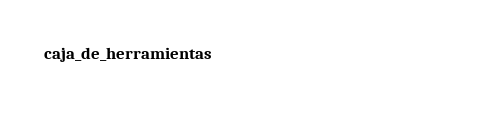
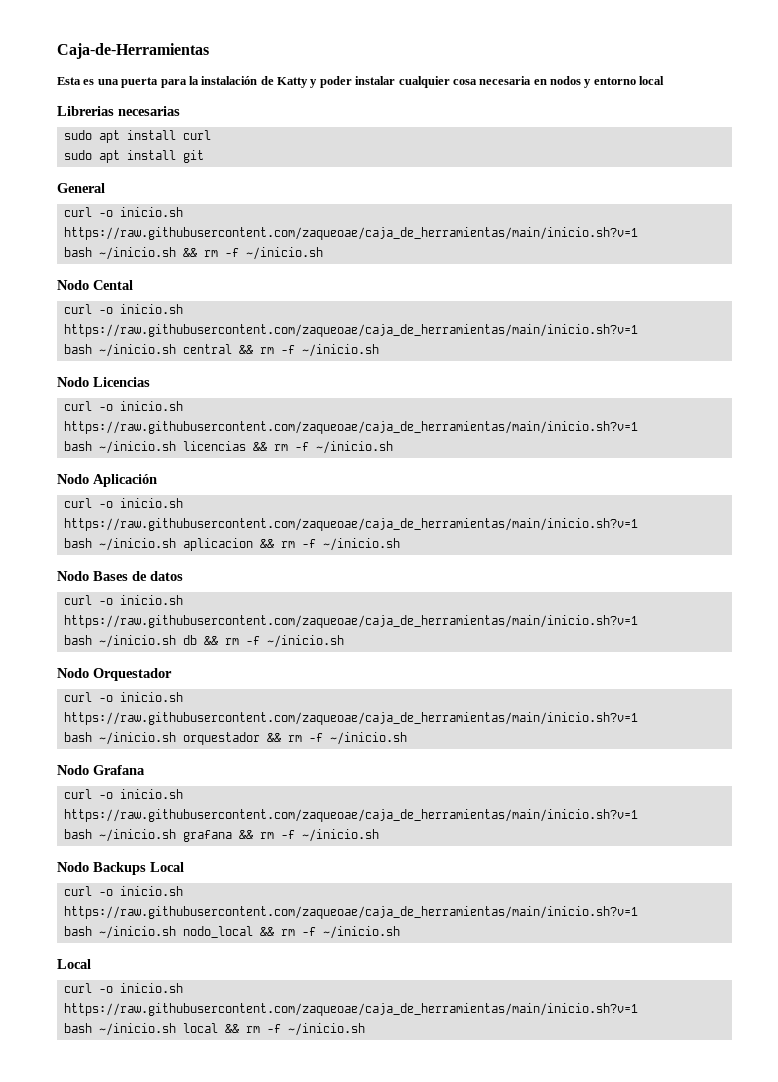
- caja_de_herramientas
+ Caja-de-Herramientas
+ Esta es una puerta para la instalación de Katty y poder instalar cualquier cosa necesaria en nodos y entorno local
+ Librerias necesarias
+ sudo apt install curl
+ sudo apt install git
+ General
+ curl -o inicio.sh https://raw.githubusercontent.com/zaqueoae/caja_de_herramientas/main/inicio.sh?v=1
+ bash ~/inicio.sh && rm -f ~/inicio.sh
+ Nodo Cental
+ curl -o inicio.sh https://raw.githubusercontent.com/zaqueoae/caja_de_herramientas/main/inicio.sh?v=1
+ bash ~/inicio.sh central && rm -f ~/inicio.sh
+ Nodo Licencias
+ curl -o inicio.sh https://raw.githubusercontent.com/zaqueoae/caja_de_herramientas/main/inicio.sh?v=1
+ bash ~/inicio.sh licencias && rm -f ~/inicio.sh
+ Nodo Aplicación
+ curl -o inicio.sh https://raw.githubusercontent.com/zaqueoae/caja_de_herramientas/main/inicio.sh?v=1
+ bash ~/inicio.sh aplicacion && rm -f ~/inicio.sh
+ Nodo Bases de datos
+ curl -o inicio.sh https://raw.githubusercontent.com/zaqueoae/caja_de_herramientas/main/inicio.sh?v=1
+ bash ~/inicio.sh db && rm -f ~/inicio.sh
+ Nodo Orquestador
+ curl -o inicio.sh https://raw.githubusercontent.com/zaqueoae/caja_de_herramientas/main/inicio.sh?v=1
+ bash ~/inicio.sh orquestador && rm -f ~/inicio.sh
+ Nodo Grafana
+ curl -o inicio.sh https://raw.githubusercontent.com/zaqueoae/caja_de_herramientas/main/inicio.sh?v=1
+ bash ~/inicio.sh grafana && rm -f ~/inicio.sh
+ Nodo Backups Local
+ curl -o inicio.sh https://raw.githubusercontent.com/zaqueoae/caja_de_herramientas/main/inicio.sh?v=1
+ bash ~/inicio.sh nodo_local && rm -f ~/inicio.sh
+ Local
+ curl -o inicio.sh https://raw.githubusercontent.com/zaqueoae/caja_de_herramientas/main/inicio.sh?v=1
+ bash ~/inicio.sh local && rm -f ~/inicio.sh

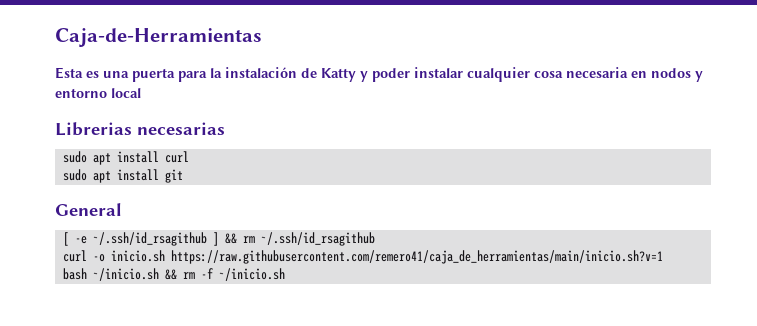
  General
- curl -o inicio.sh https://raw.githubusercontent.com/zaqueoae/caja_de_herramientas/main/inicio.sh?v=1
+ [ -e ~/.ssh/id_rsagithub ] && rm ~/.ssh/id_rsagithub
+ curl -o inicio.sh https://raw.githubusercontent.com/remero41/caja_de_herramientas/main/inicio.sh?v=1
- Nodo Cental
- curl -o inicio.sh https://raw.githubusercontent.com/zaqueoae/caja_de_herramientas/main/inicio.sh?v=1
- bash ~/inicio.sh central && rm -f ~/inicio.sh
- Nodo Licencias
- curl -o inicio.sh https://raw.githubusercontent.com/zaqueoae/caja_de_herramientas/main/inicio.sh?v=1
- bash ~/inicio.sh licencias && rm -f ~/inicio.sh
- Nodo Aplicación
- curl -o inicio.sh https://raw.githubusercontent.com/zaqueoae/caja_de_herramientas/main/inicio.sh?v=1
- bash ~/inicio.sh aplicacion && rm -f ~/inicio.sh
- Nodo Bases de datos
- curl -o inicio.sh https://raw.githubusercontent.com/zaqueoae/caja_de_herramientas/main/inicio.sh?v=1
- bash ~/inicio.sh db && rm -f ~/inicio.sh
- Nodo Orquestador
- curl -o inicio.sh https://raw.githubusercontent.com/zaqueoae/caja_de_herramientas/main/inicio.sh?v=1
- bash ~/inicio.sh orquestador && rm -f ~/inicio.sh
- Nodo Grafana
- curl -o inicio.sh https://raw.githubusercontent.com/zaqueoae/caja_de_herramientas/main/inicio.sh?v=1
- bash ~/inicio.sh grafana && rm -f ~/inicio.sh
- Nodo Backups Local
- curl -o inicio.sh https://raw.githubusercontent.com/zaqueoae/caja_de_herramientas/main/inicio.sh?v=1
- bash ~/inicio.sh nodo_local && rm -f ~/inicio.sh
- Local
- curl -o inicio.sh https://raw.githubusercontent.com/zaqueoae/caja_de_herramientas/main/inicio.sh?v=1
- bash ~/inicio.sh local && rm -f ~/inicio.sh

